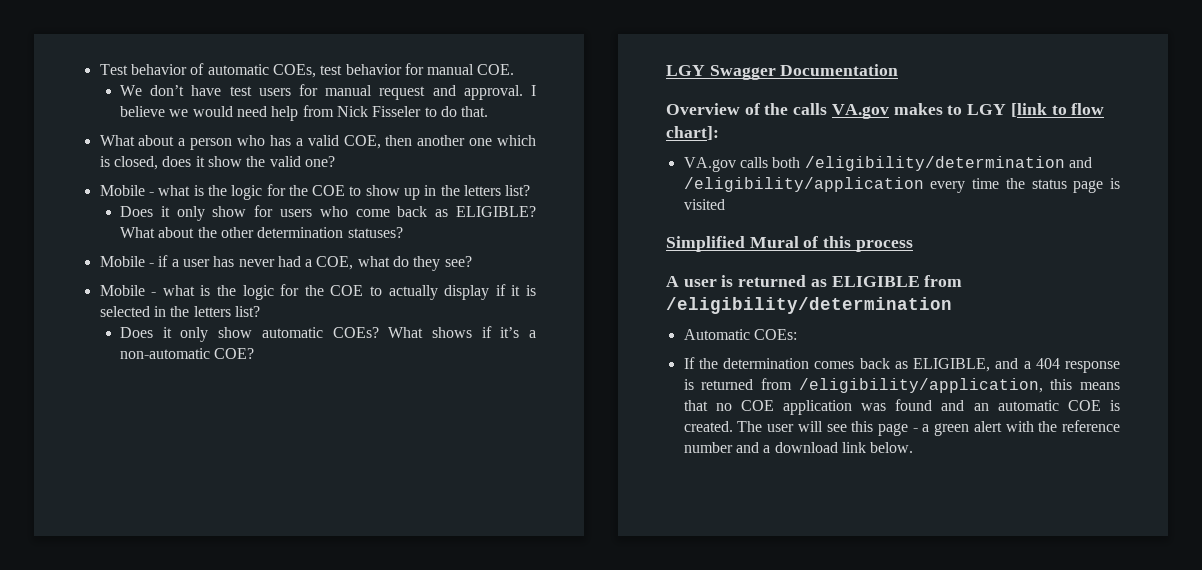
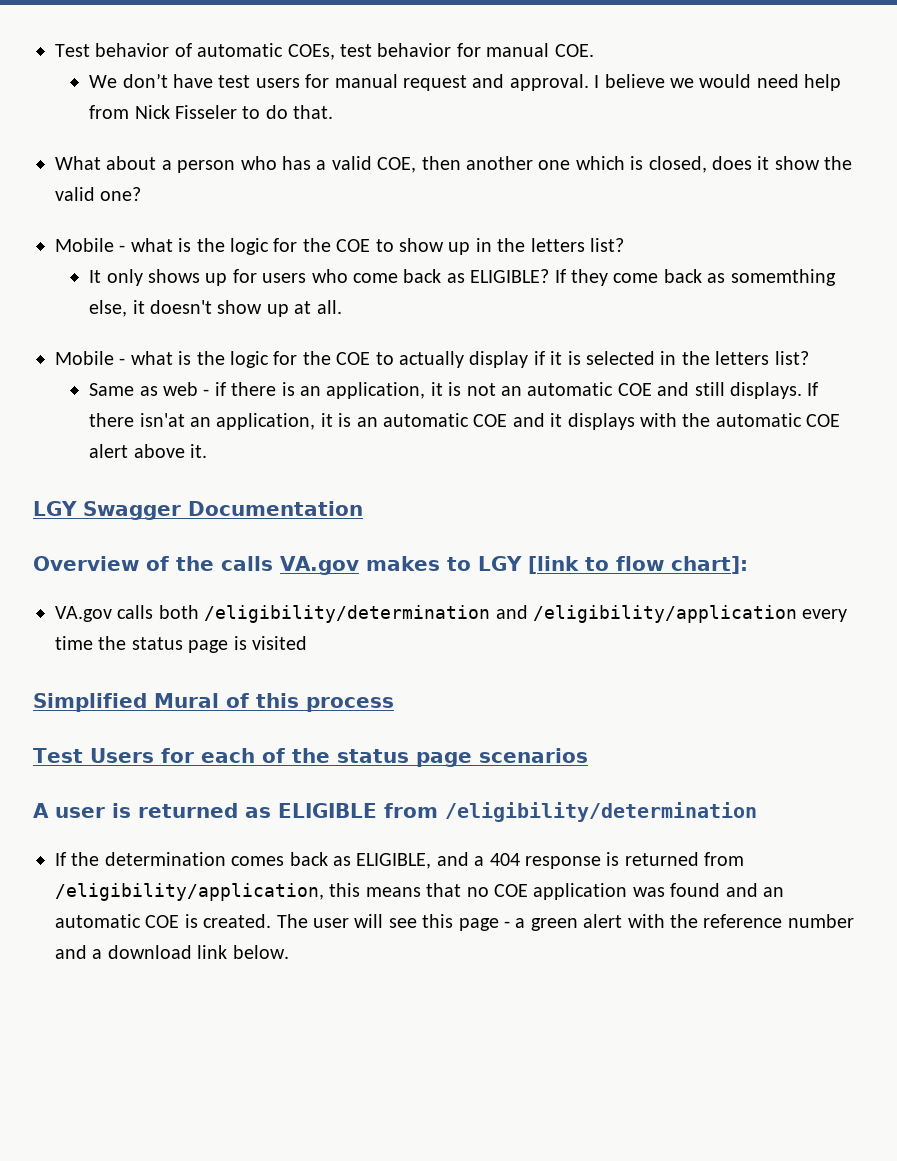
- Does it only show for users who come back as ELIGIBLE?
+ It only shows up for users who come back as ELIGIBLE?
- What about the other determination statuses?
- Mobile - if a user has never had a COE, what do they see?
+ If they come back as somemthing else, it doesn't show up at all.
- Does it only show automatic COEs? What shows if it’s a non-automatic COE?
+ Same as web - if there is an application, it is not an automatic COE and still displays. If there isn'at an application, it is an automatic COE and it displays with the automatic COE alert above it.
+ Test Users for each of the status page scenarios
- Automatic COEs:

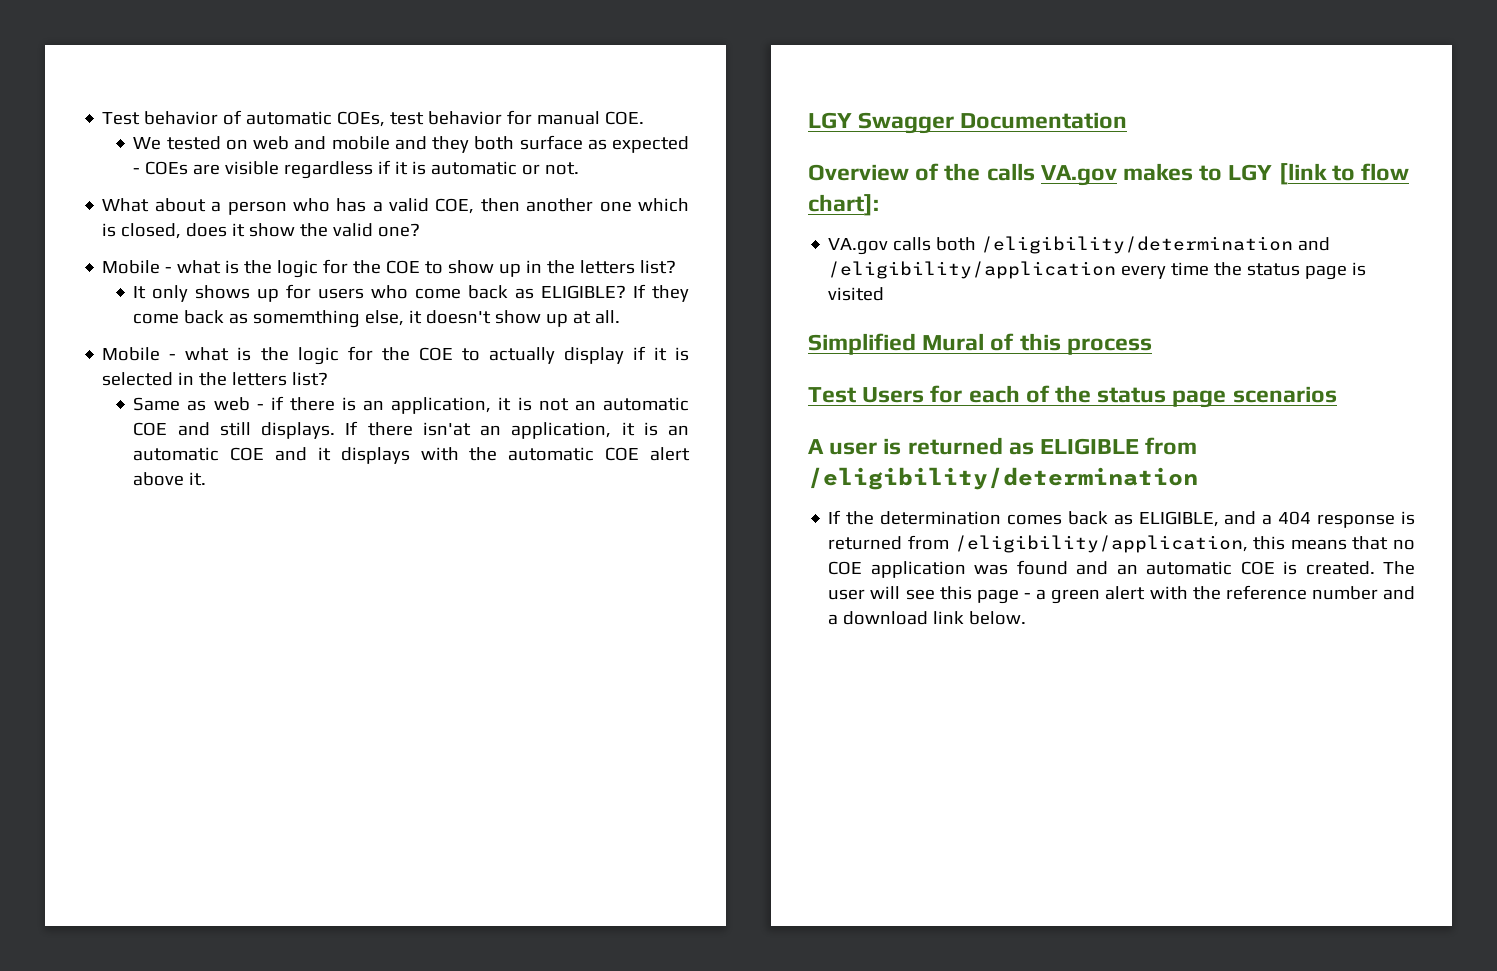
- We don’t have test users for manual request and approval. I believe we would need help from Nick Fisseler to do that.
+ We tested on web and mobile and they both surface as expected - COEs are visible regardless if it is automatic or not.

